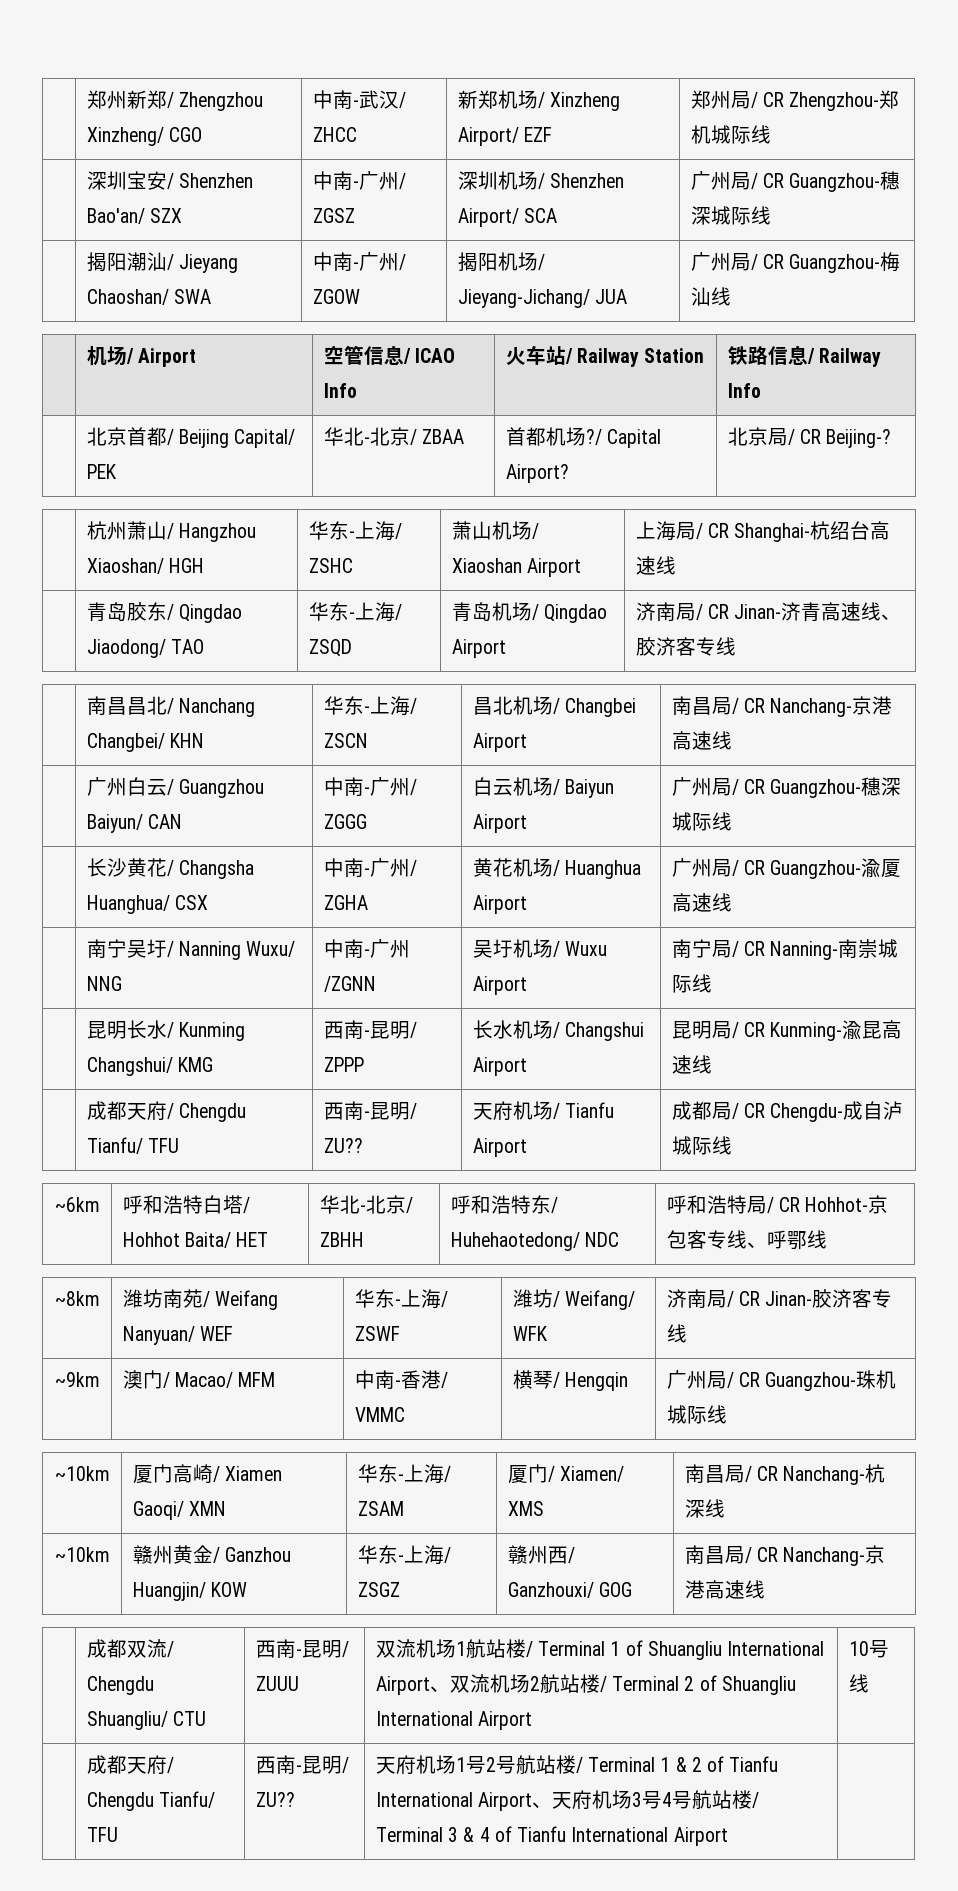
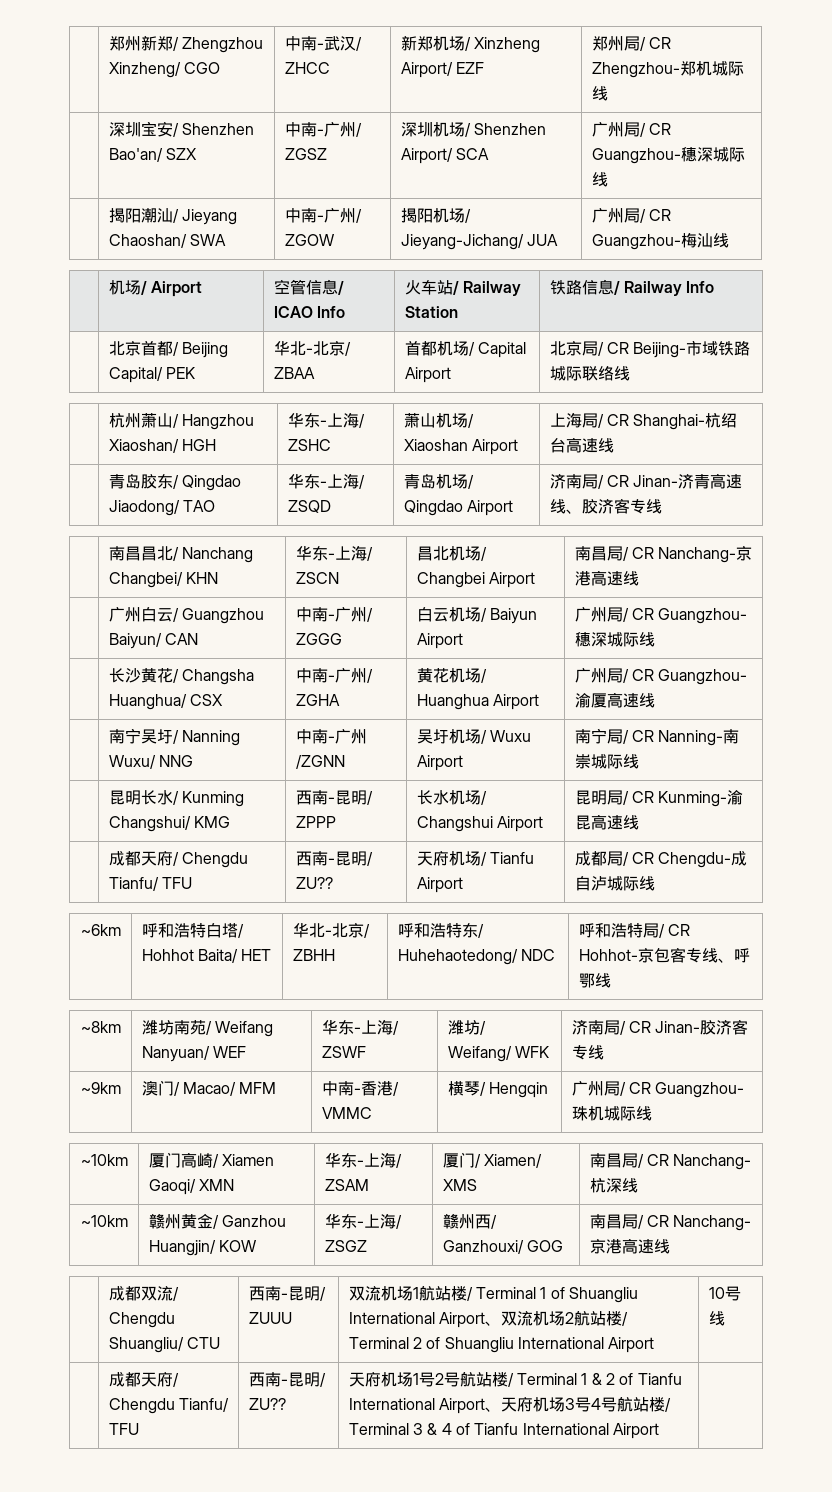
- | 北京首都/ Beijing Capital/ PEK | 华北-北京/ ZBAA | 首都机场?/ Capital Airport? | 北京局/ CR Beijing-?
+ | 北京首都/ Beijing Capital/ PEK | 华北-北京/ ZBAA | 首都机场/ Capital Airport | 北京局/ CR Beijing-市域铁路城际联络线

